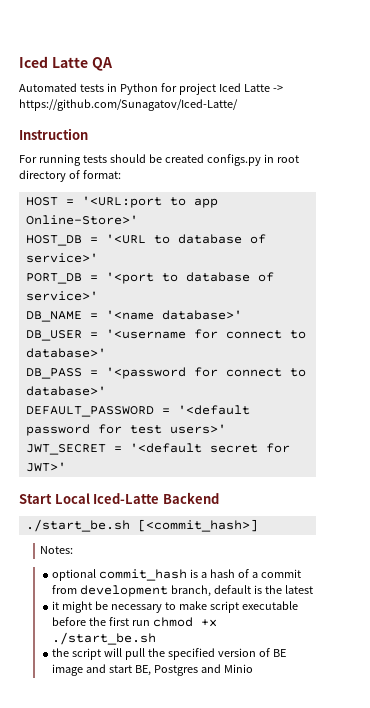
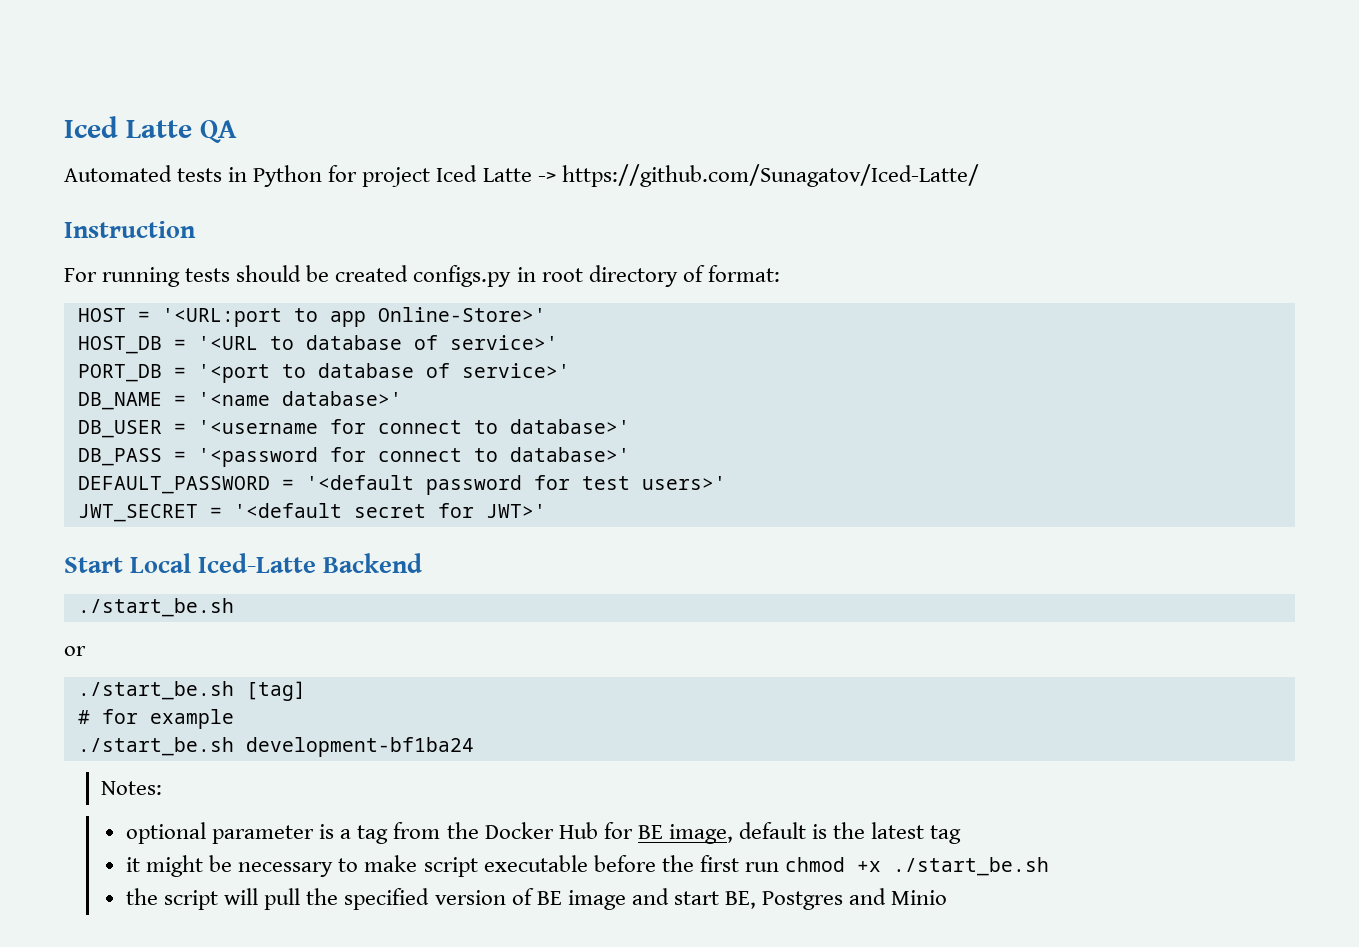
  Start Local Iced-Latte Backend
- ./start_be.sh [<commit_hash>]
+ ./start_be.sh
+ or
+ ./start_be.sh [tag]
+ # for example
+ ./start_be.sh development-bf1ba24
- optional commit_hash is a hash of a commit from development branch, default is the latest
+ optional parameter is a tag from the Docker Hub for BE image, default is the latest tag

